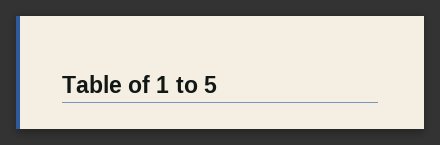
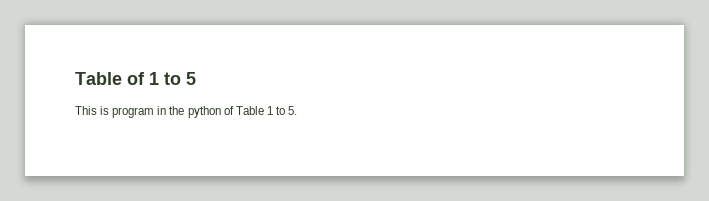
+ This is program in the python of Table 1 to 5.

